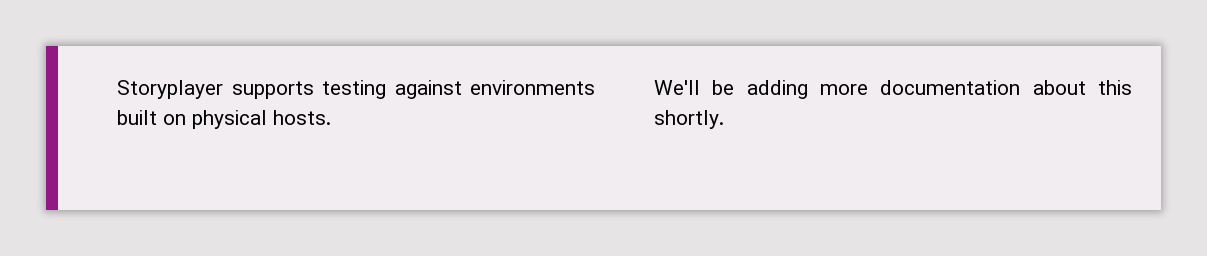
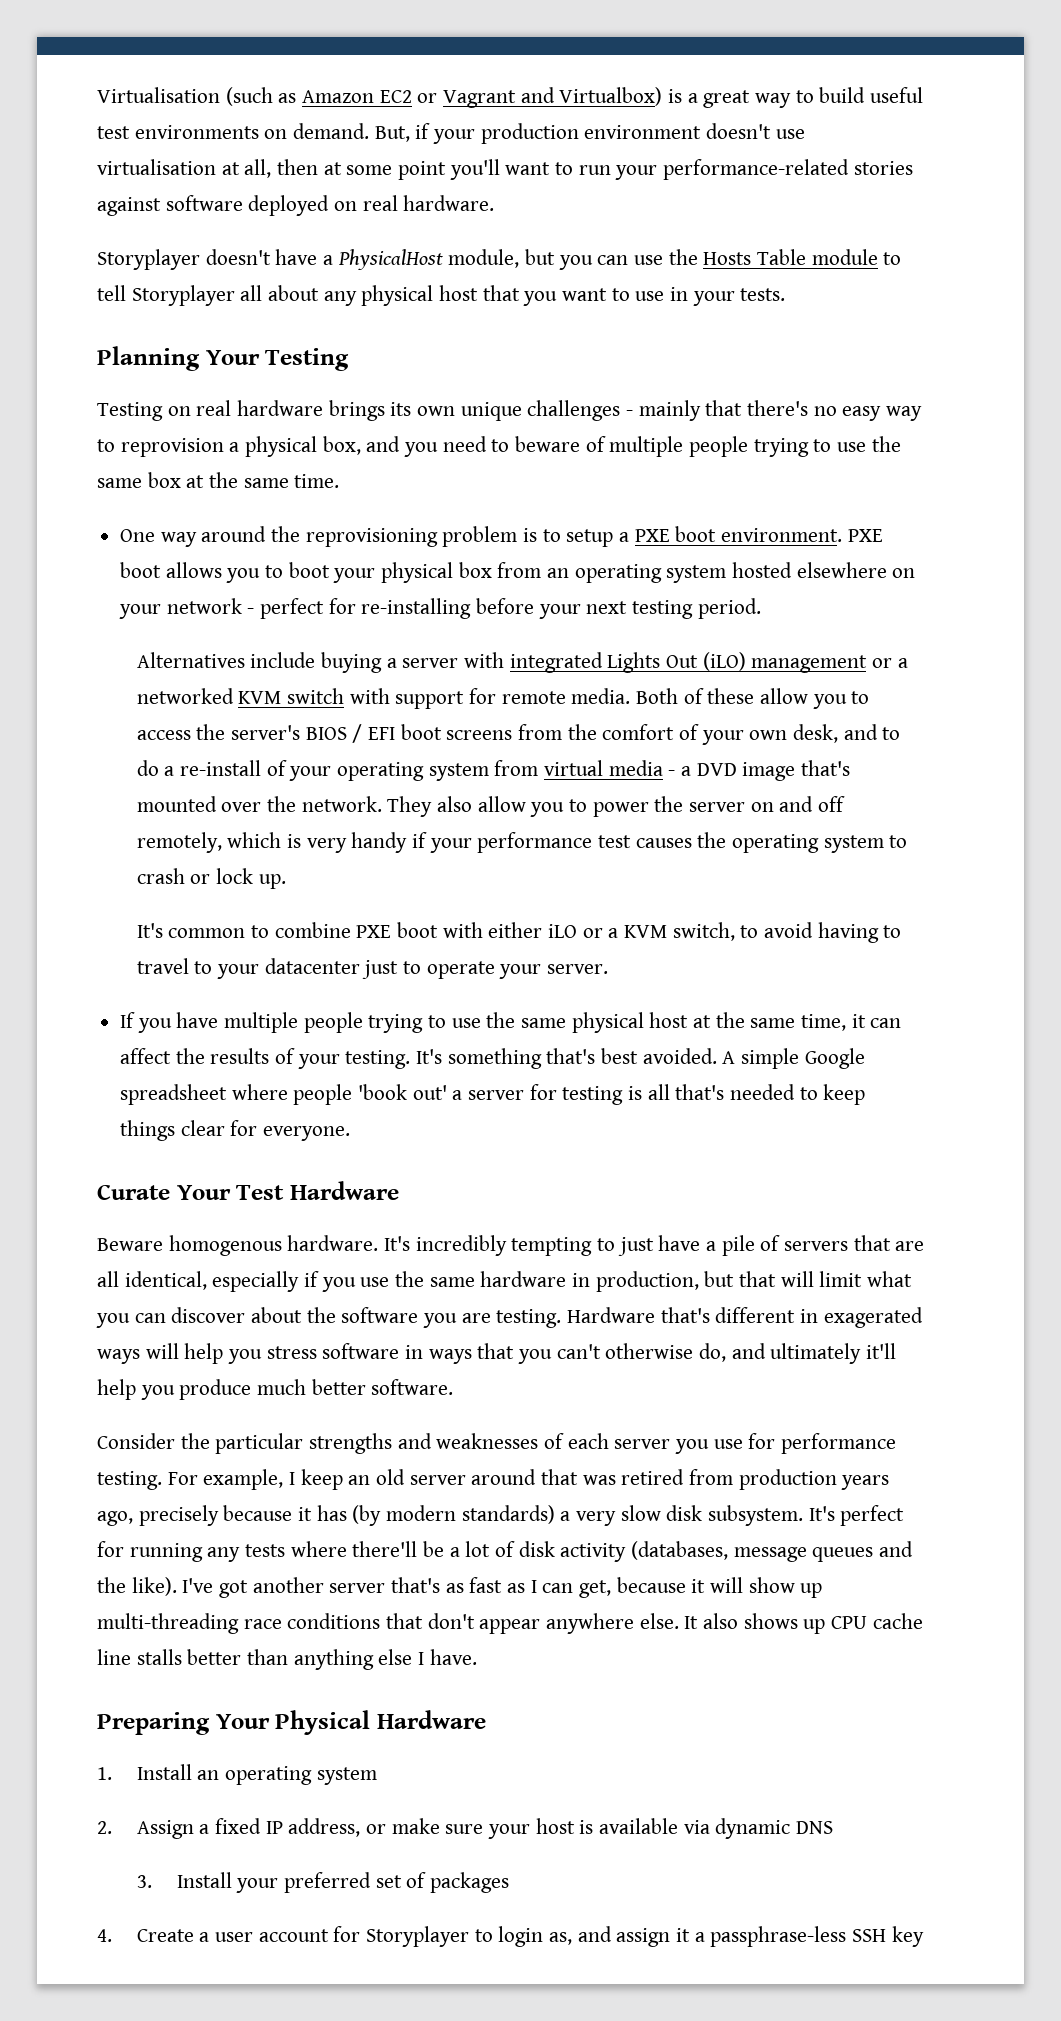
- Storyplayer supports testing against environments built on physical hosts.
- We'll be adding more documentation about this shortly.
+ Virtualisation (such as Amazon EC2 or Vagrant and Virtualbox) is a great way to build useful test environments on demand. But, if your production environment doesn't use virtualisation at all, then at some point you'll want to run your performance-related stories against software deployed on real hardware.
+ Storyplayer doesn't have a PhysicalHost module, but you can use the Hosts Table module to tell Storyplayer all about any physical host that you want to use in your tests.
+ Planning Your Testing
+ Testing on real hardware brings its own unique challenges - mainly that there's no easy way to reprovision a physical box, and you need to beware of multiple people trying to use the same box at the same time.
+ One way around the reprovisioning problem is to setup a PXE boot environment. PXE boot allows you to boot your physical box from an operating system hosted elsewhere on your network - perfect for re-installing before your next testing period.
+ Alternatives include buying a server with integrated Lights Out (iLO) management or a networked KVM switch with support for remote media. Both of these allow you to access the server's BIOS / EFI boot screens from the comfort of your own desk, and to do a re-install of your operating system from virtual media - a DVD image that's mounted over the network. They also allow you to power the server on and off remotely, which is very handy if your performance test causes the operating system to crash or lock up.
+ It's common to combine PXE boot with either iLO or a KVM switch, to avoid having to travel to your datacenter just to operate your server.
+ If you have multiple people trying to use the same physical host at the same time, it can affect the results of your testing. It's something that's best avoided. A simple Google spreadsheet where people 'book out' a server for testing is all that's needed to keep things clear for everyone.
+ Curate Your Test Hardware
+ Beware homogenous hardware. It's incredibly tempting to just have a pile of servers that are all identical, especially if you use the same hardware in production, but that will limit what you can discover about the software you are testing. Hardware that's different in exagerated ways will help you stress software in ways that you can't otherwise do, and ultimately it'll help you produce much better software.
+ Consider the particular strengths and weaknesses of each server you use for performance testing. For example, I keep an old server around that was retired from production years ago, precisely because it has (by modern standards) a very slow disk subsystem. It's perfect for running any tests where there'll be a lot of disk activity (databases, message queues and the like). I've got another server that's as fast as I can get, because it will show up multi-threading race conditions that don't appear anywhere else. It also shows up CPU cache line stalls better than anything else I have.
+ Preparing Your Physical Hardware
+ 1. Install an operating system
+ 2. Assign a fixed IP address, or make sure your host is available via dynamic DNS
+ 3. Install your preferred set of packages
+ 4. Create a user account for Storyplayer to login as, and assign it a passphrase-less SSH key

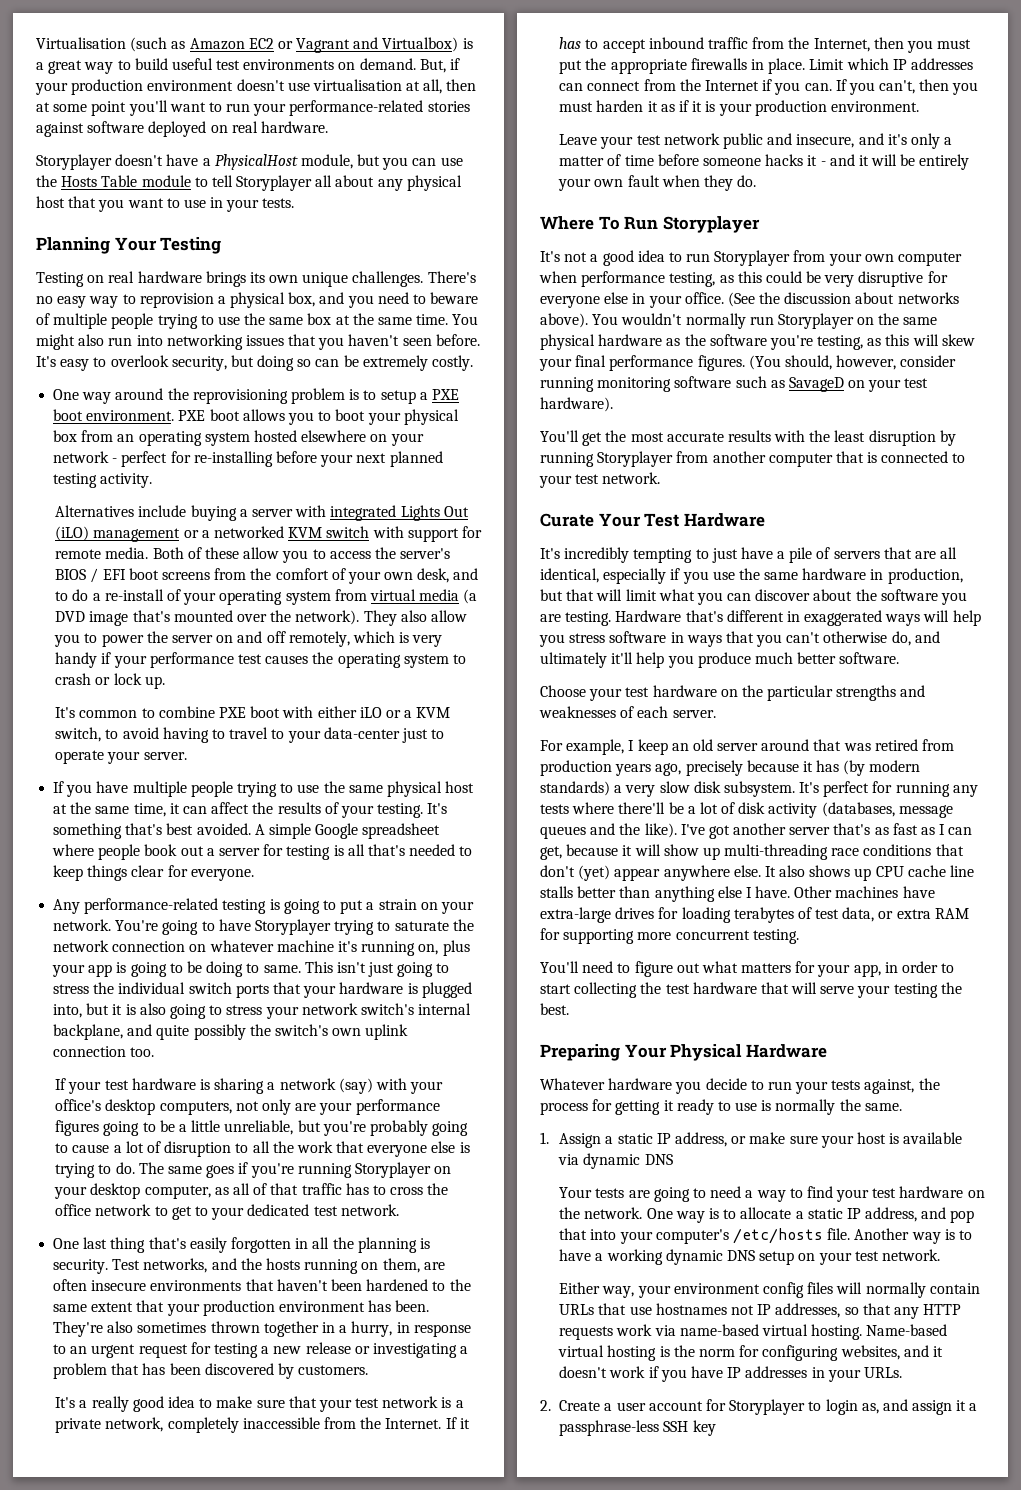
- Testing on real hardware brings its own unique challenges - mainly that there's no easy way to reprovision a physical box, and you need to beware of multiple people trying to use the same box at the same time.
+ Testing on real hardware brings its own unique challenges. There's no easy way to reprovision a physical box, and you need to beware of multiple people trying to use the same box at the same time. You might also run into networking issues that you haven't seen before. It's easy to overlook security, but doing so can be extremely costly.
- PXE boot allows you to boot your physical box from an operating system hosted elsewhere on your network - perfect for re-installing before your next testing period.
+ PXE boot allows you to boot your physical box from an operating system hosted elsewhere on your network - perfect for re-installing before your next planned testing activity.
- Both of these allow you to access the server's BIOS / EFI boot screens from the comfort of your own desk, and to do a re-install of your operating system from virtual media - a DVD image that's mounted over the network.
+ Both of these allow you to access the server's BIOS / EFI boot screens from the comfort of your own desk, and to do a re-install of your operating system from virtual media (a DVD image that's mounted over the network).
- It's common to combine PXE boot with either iLO or a KVM switch, to avoid having to travel to your datacenter just to operate your server.
+ It's common to combine PXE boot with either iLO or a KVM switch, to avoid having to travel to your data-center just to operate your server.
- A simple Google spreadsheet where people 'book out' a server for testing is all that's needed to keep things clear for everyone.
+ A simple Google spreadsheet where people book out a server for testing is all that's needed to keep things clear for everyone.
+ Any performance-related testing is going to put a strain on your network. You're going to have Storyplayer trying to saturate the network connection on whatever machine it's running on, plus your app is going to be doing to same. This isn't just going to stress the individual switch ports that your hardware is plugged into, but it is also going to stress your network switch's internal backplane, and quite possibly the switch's own uplink connection too.
+ If your test hardware is sharing a network (say) with your office's desktop computers, not only are your performance figures going to be a little unreliable, but you're probably going to cause a lot of disruption to all the work that everyone else is trying to do. The same goes if you're running Storyplayer on your desktop computer, as all of that traffic has to cross the office network to get to your dedicated test network.
+ One last thing that's easily forgotten in all the planning is security. Test networks, and the hosts running on them, are often insecure environments that haven't been hardened to the same extent that your production environment has been. They're also sometimes thrown together in a hurry, in response to an urgent request for testing a new release or investigating a problem that has been discovered by customers.
+ It's a really good idea to make sure that your test network is a private network, completely inaccessible from the Internet. If it has to accept inbound traffic from the Internet, then you must put the appropriate firewalls in place. Limit which IP addresses can connect from the Internet if you can. If you can't, then you must harden it as if it is your production environment.
+ Leave your test network public and insecure, and it's only a matter of time before someone hacks it - and it will be entirely your own fault when they do.
+ Where To Run Storyplayer
+ It's not a good idea to run Storyplayer from your own computer when performance testing, as this could be very disruptive for everyone else in your office. (See the discussion about networks above). You wouldn't normally run Storyplayer on the same physical hardware as the software you're testing, as this will skew your final performance figures. (You should, however, consider running monitoring software such as SavageD on your test hardware).
+ You'll get the most accurate results with the least disruption by running Storyplayer from another computer that is connected to your test network.
- Beware homogenous hardware.
- Hardware that's different in exagerated ways will help you stress software in ways that you can't otherwise do, and ultimately it'll help you produce much better software.
+ Hardware that's different in exaggerated ways will help you stress software in ways that you can't otherwise do, and ultimately it'll help you produce much better software.
- Consider the particular strengths and weaknesses of each server you use for performance testing. For example, I keep an old server around that was retired from production years ago, precisely because it has (by modern standards) a very slow disk subsystem.
+ Choose your test hardware on the particular strengths and weaknesses of each server.
+ For example, I keep an old server around that was retired from production years ago, precisely because it has (by modern standards) a very slow disk subsystem.
- I've got another server that's as fast as I can get, because it will show up multi-threading race conditions that don't appear anywhere else.
+ I've got another server that's as fast as I can get, because it will show up multi-threading race conditions that don't (yet) appear anywhere else.
- It also shows up CPU cache line stalls better than anything else I have.
+ It also shows up CPU cache line stalls better than anything else I have. Other machines have extra-large drives for loading terabytes of test data, or extra RAM for supporting more concurrent testing.
+ You'll need to figure out what matters for your app, in order to start collecting the test hardware that will serve your testing the best.
  Preparing Your Physical Hardware
- 1. Install an operating system
- 2. Assign a fixed IP address, or make sure your host is available via dynamic DNS
+ Whatever hardware you decide to run your tests against, the process for getting it ready to use is normally the same.
+ 1. Assign a static IP address, or make sure your host is available via dynamic DNS
- 3. Install your preferred set of packages
- 4. Create a user account for Storyplayer to login as, and assign it a passphrase-less SSH key
+ Your tests are going to need a way to find your test hardware on the network. One way is to allocate a static IP address, and pop that into your computer's /etc/hosts file. Another way is to have a working dynamic DNS setup on your test network.
+ Either way, your environment config files will normally contain URLs that use hostnames not IP addresses, so that any HTTP requests work via name-based virtual hosting. Name-based virtual hosting is the norm for configuring websites, and it doesn't work if you have IP addresses in your URLs.
+ 2. Create a user account for Storyplayer to login as, and assign it a passphrase-less SSH key

